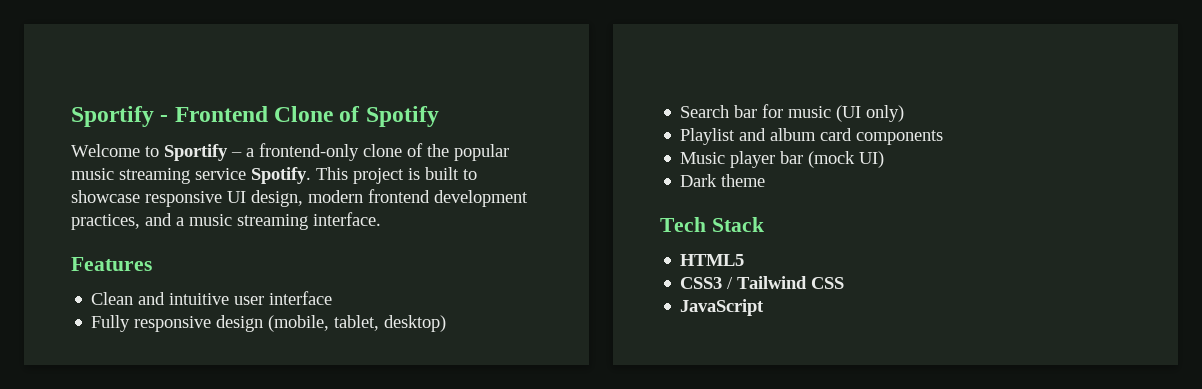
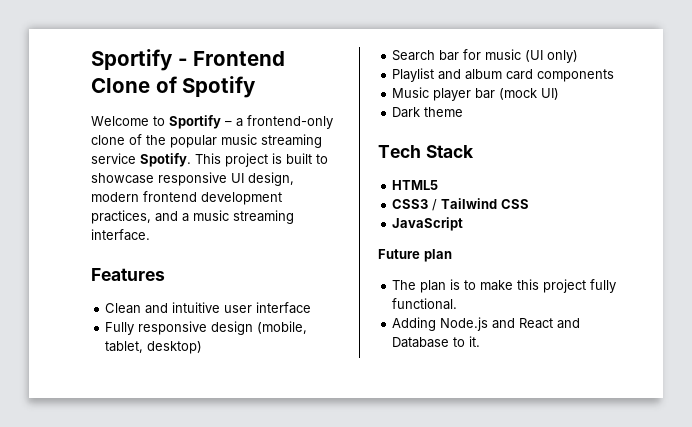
+ Future plan
+ The plan is to make this project fully functional.
+ Adding Node.js and React and Database to it.

